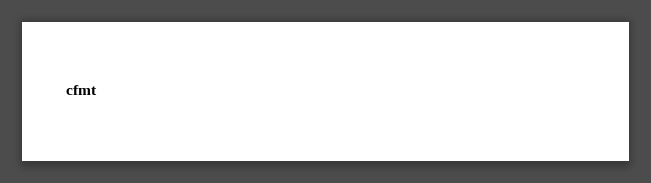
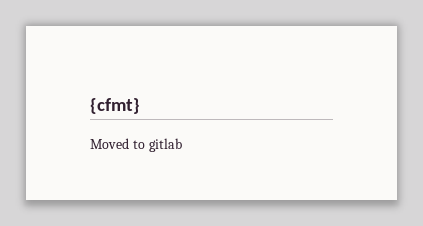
- cfmt
+ {cfmt}
+ Moved to gitlab

